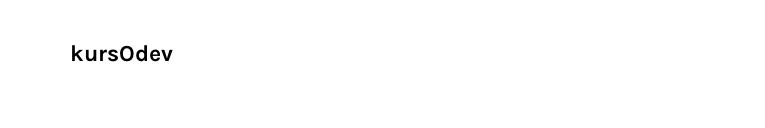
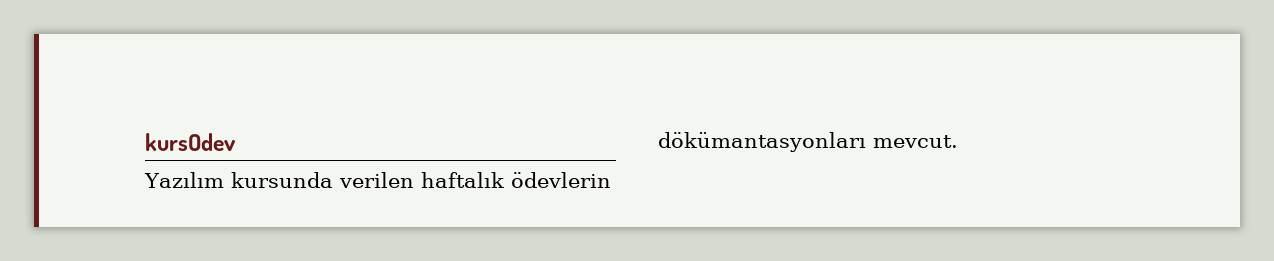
+ Yazılım kursunda verilen haftalık ödevlerin dökümantasyonları mevcut.

